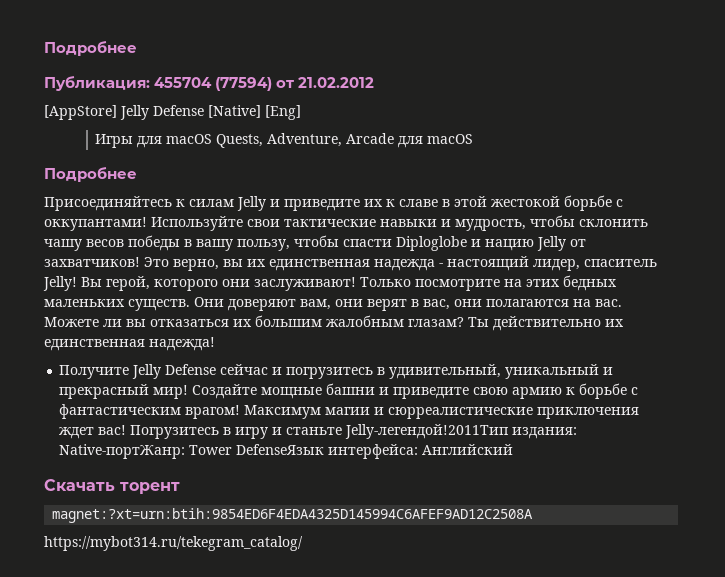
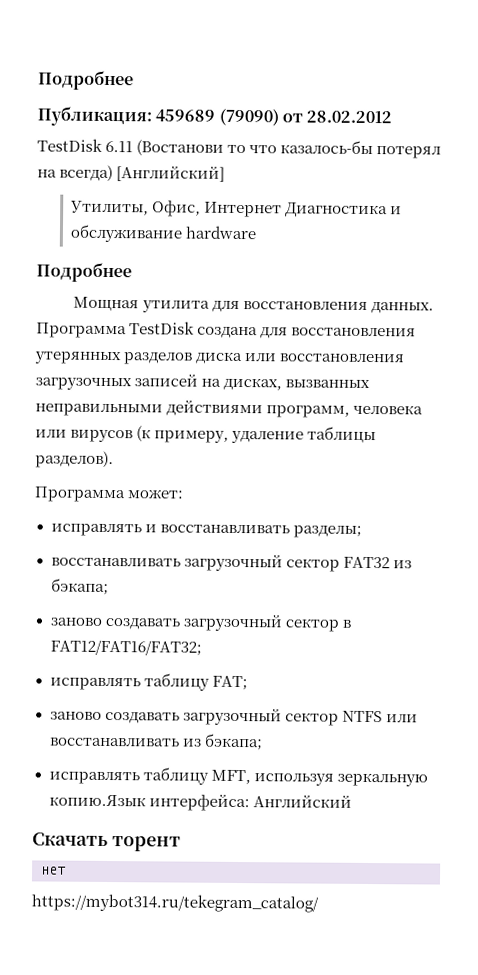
- Публикация: 455704 (77594) от 21.02.2012
- [AppStore] Jelly Defense [Native] [Eng]
- Игры для macOS Quests, Adventure, Arcade для macOS
+ Публикация: 459689 (79090) от 28.02.2012
+ TestDisk 6.11 (Востанови то что казалось-бы потерял на всегда) [Английский]
+ Утилиты, Офис, Интернет Диагностика и обслуживание hardware
  Подробнее
- Присоединяйтесь к силам Jelly и приведите их к славе в этой жестокой борьбе с оккупантами! Используйте свои тактические навыки и мудрость, чтобы склонить чашу весов победы в вашу пользу, чтобы спасти Diploglobe и нацию Jelly от захватчиков! Это верно, вы их единственная надежда - настоящий лидер, спаситель Jelly! Вы герой, которого они заслуживают! Только посмотрите на этих бедных маленьких существ. Они доверяют вам, они верят в вас, они полагаются на вас. Можете ли вы отказаться их большим жалобным глазам? Ты действительно их единственная надежда!
- Получите Jelly Defense сейчас и погрузитесь в удивительный, уникальный и прекрасный мир! Создайте мощные башни и приведите свою армию к борьбе с фантастическим врагом! Максимум магии и сюрреалистические приключения ждет вас! Погрузитесь в игру и станьте Jelly-легендой!2011Тип издания: Native-портЖанр: Tower DefenseЯзык интерфейса: Английский
+ Мощная утилита для восстановления данных. Программа TestDisk создана для восстановления утерянных разделов диска или восстановления загрузочных записей на дисках, вызванных неправильными действиями программ, человека или вирусов (к примеру, удаление таблицы разделов).
+ Программа может:
+ исправлять и восстанавливать разделы;
+ восстанавливать загрузочный сектор FAT32 из бэкапа;
+ заново создавать загрузочный сектор в FAT12/FAT16/FAT32;
+ исправлять таблицу FAT;
+ заново создавать загрузочный сектор NTFS или восстанавливать из бэкапа;
+ исправлять таблицу MFT, используя зеркальную копию.Язык интерфейса: Английский
- magnet:?xt=urn:btih:9854ED6F4EDA4325D145994C6AFEF9AD12C2508A
+ нет

